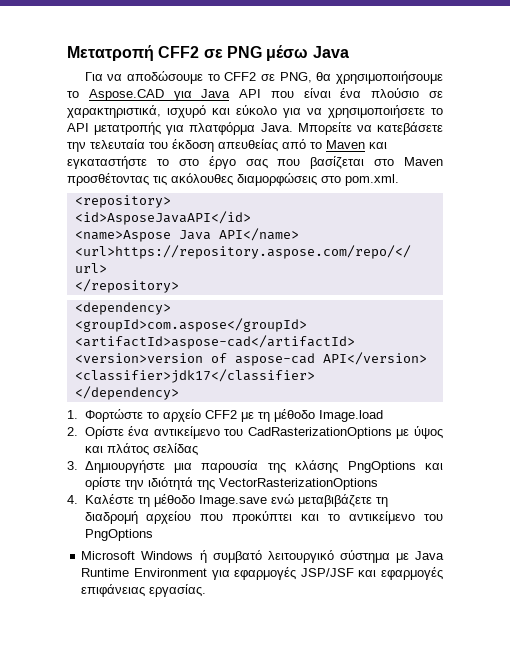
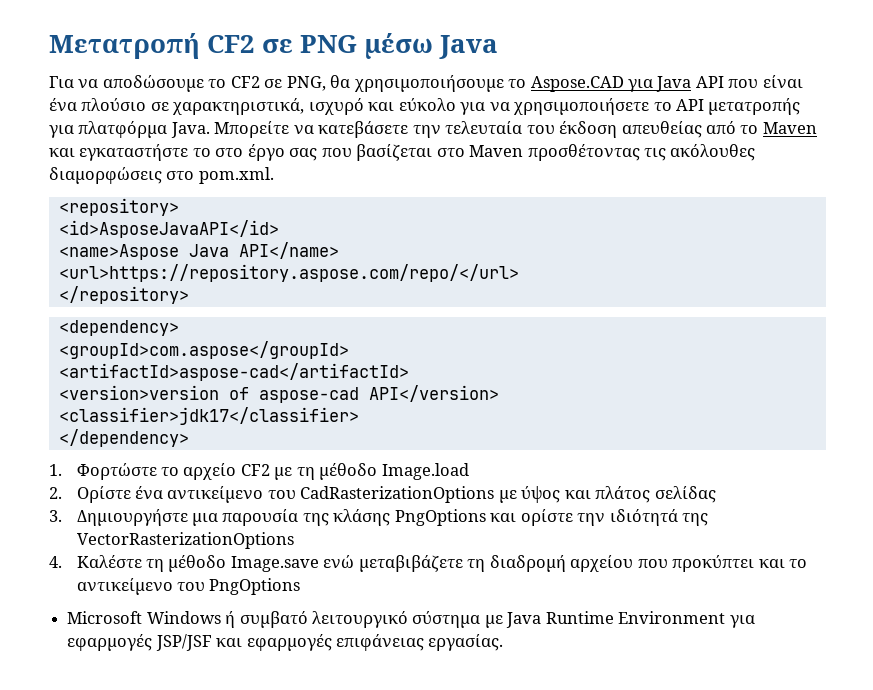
- Μετατροπή CFF2 σε PNG μέσω Java
+ Μετατροπή CF2 σε PNG μέσω Java
- Για να αποδώσουμε το CFF2 σε PNG, θα χρησιμοποιήσουμε το Aspose.CAD για Java API που είναι ένα πλούσιο σε χαρακτηριστικά, ισχυρό και εύκολο για να χρησιμοποιήσετε το API μετατροπής για πλατφόρμα Java.
+ Για να αποδώσουμε το CF2 σε PNG, θα χρησιμοποιήσουμε το Aspose.CAD για Java API που είναι ένα πλούσιο σε χαρακτηριστικά, ισχυρό και εύκολο για να χρησιμοποιήσετε το API μετατροπής για πλατφόρμα Java.
- 1. Φορτώστε το αρχείο CFF2 με τη μέθοδο Image.load
+ 1. Φορτώστε το αρχείο CF2 με τη μέθοδο Image.load

